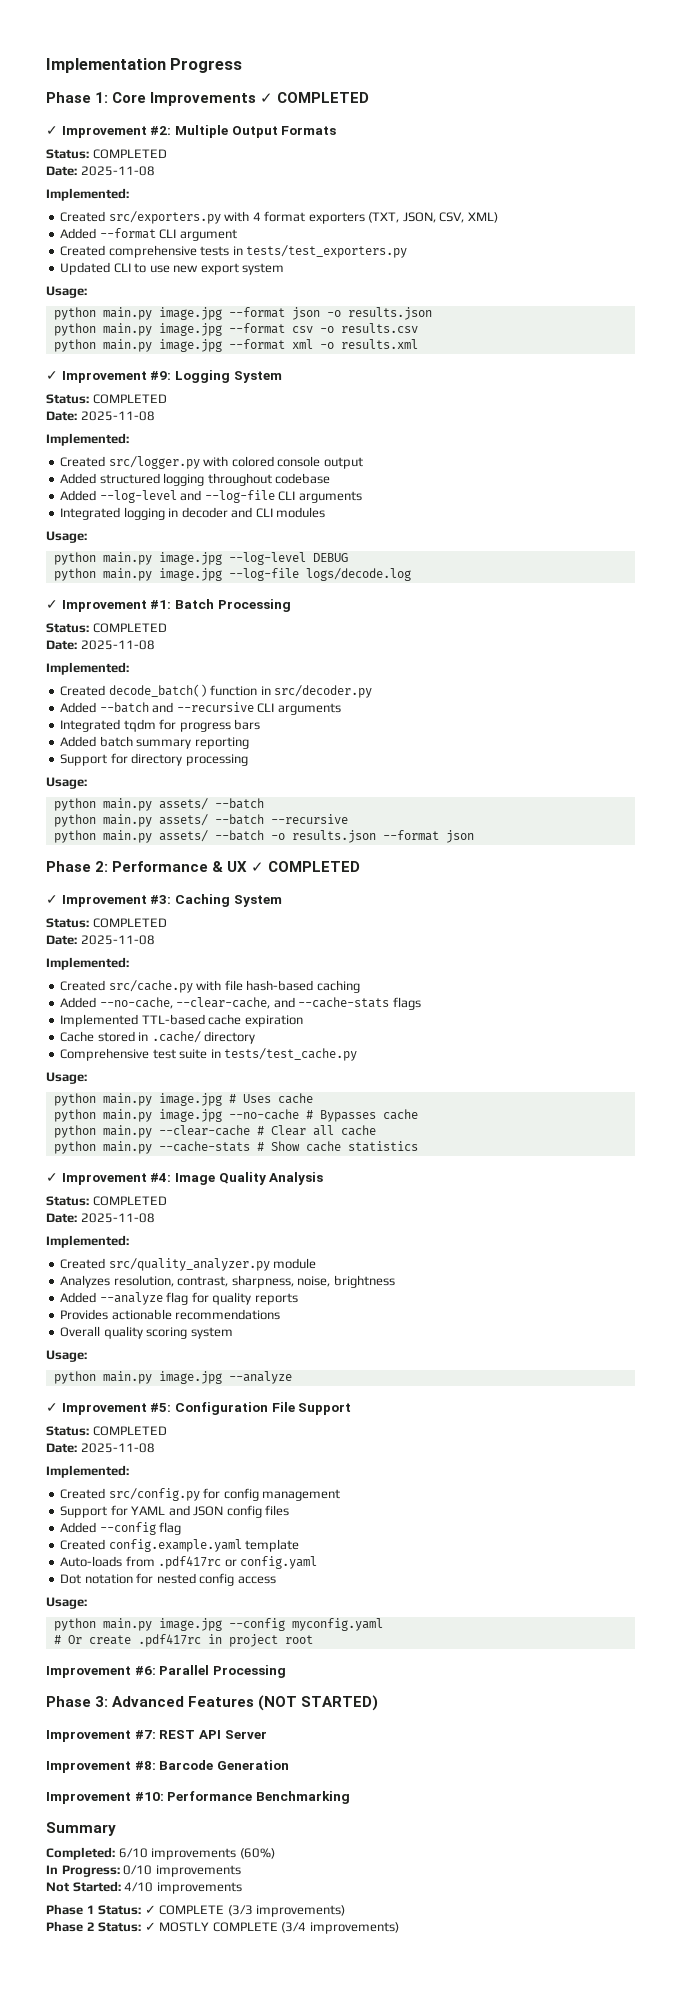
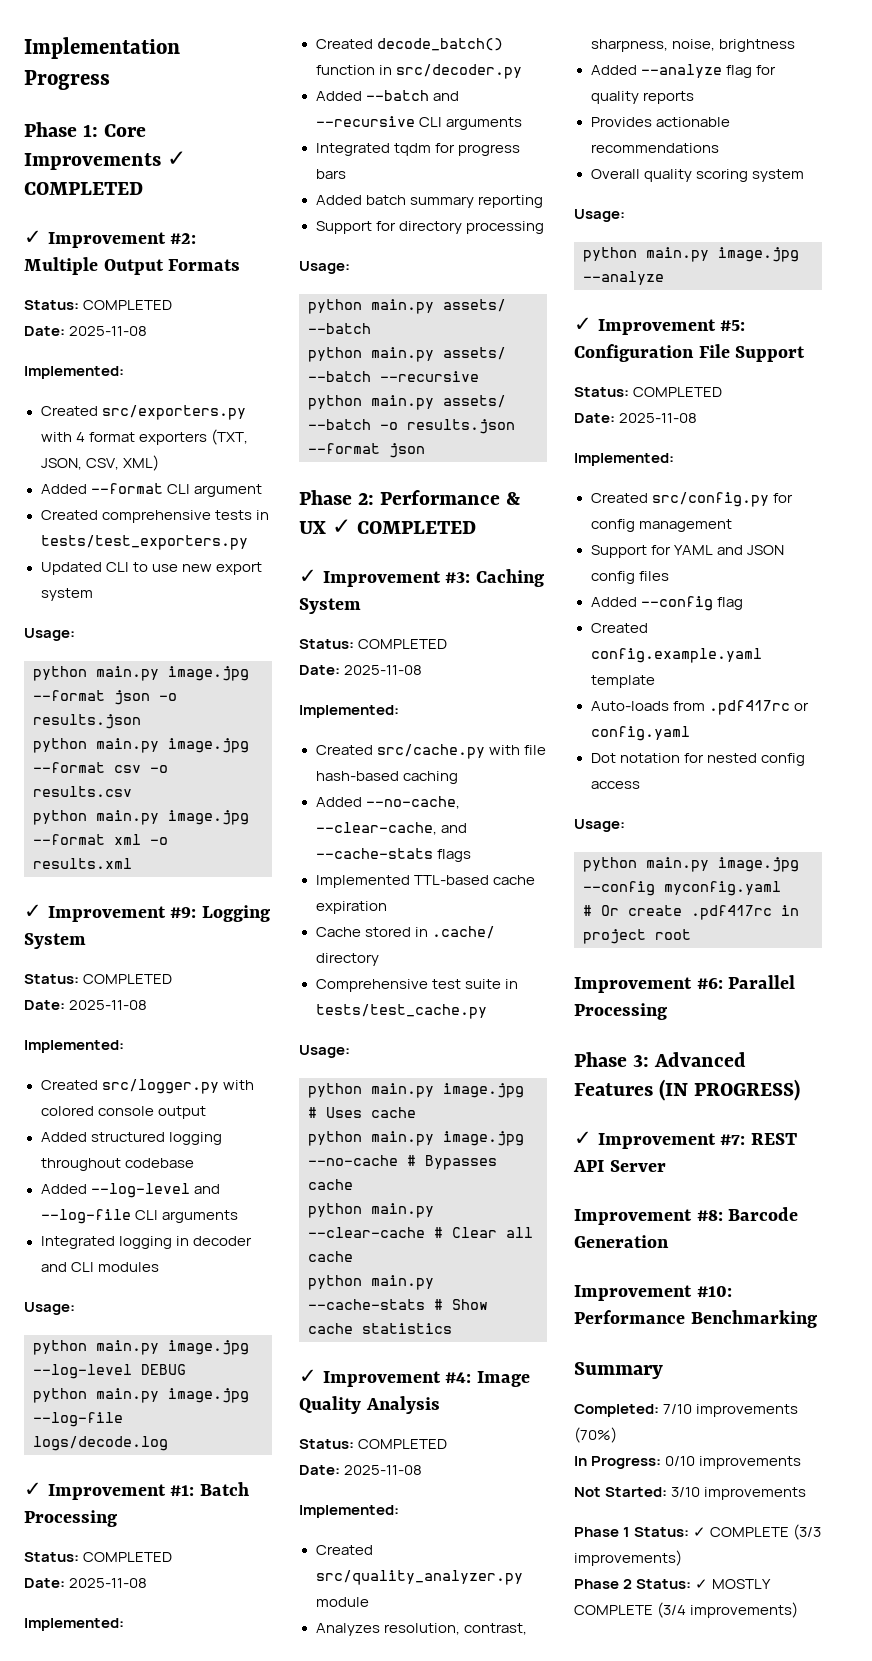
- Phase 3: Advanced Features (NOT STARTED)
- Improvement #7: REST API Server
+ Phase 3: Advanced Features (IN PROGRESS)
+ ✓ Improvement #7: REST API Server
- Completed: 6/10 improvements (60%)
+ Completed: 7/10 improvements (70%)
- Not Started: 4/10 improvements
+ Not Started: 3/10 improvements

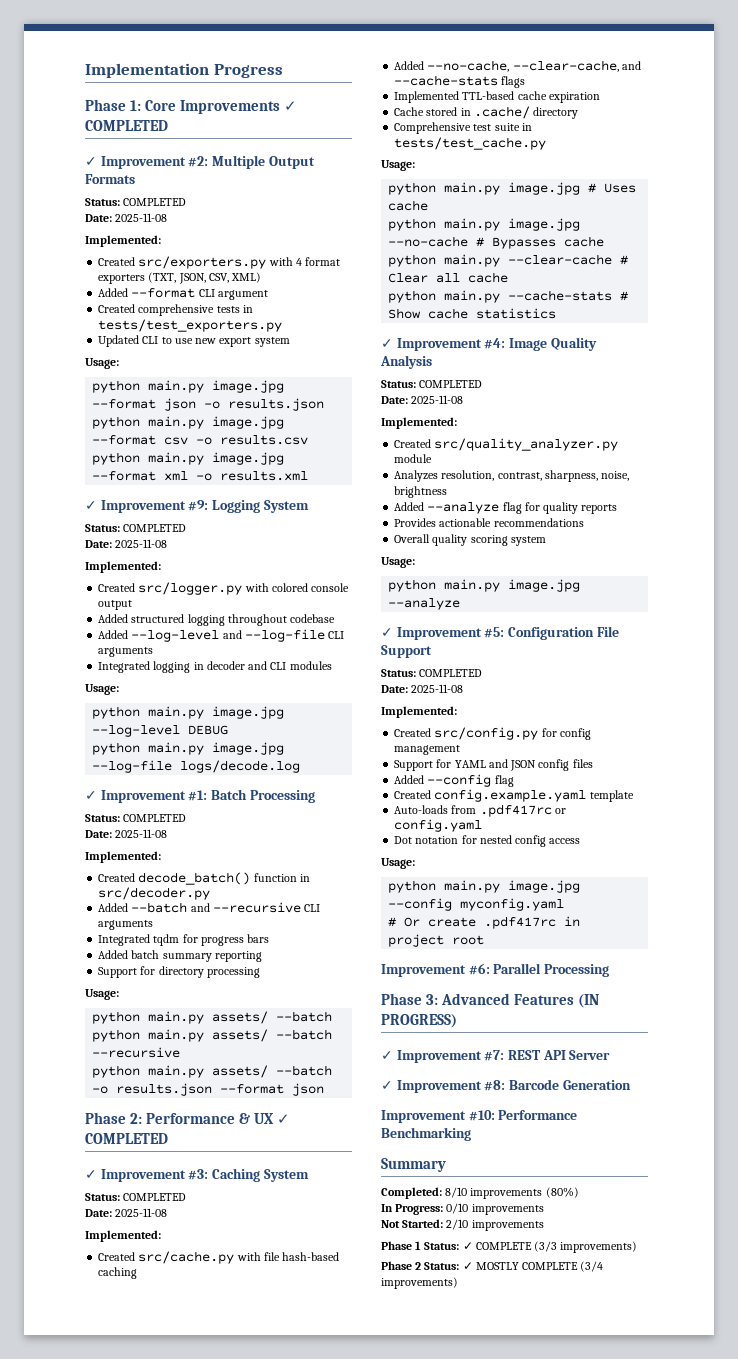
- Improvement #8: Barcode Generation
+ ✓ Improvement #8: Barcode Generation
- Completed: 7/10 improvements (70%)
+ Completed: 8/10 improvements (80%)
- Not Started: 3/10 improvements
+ Not Started: 2/10 improvements

